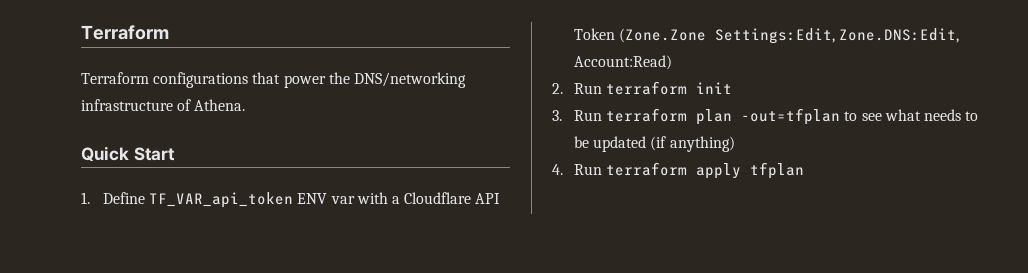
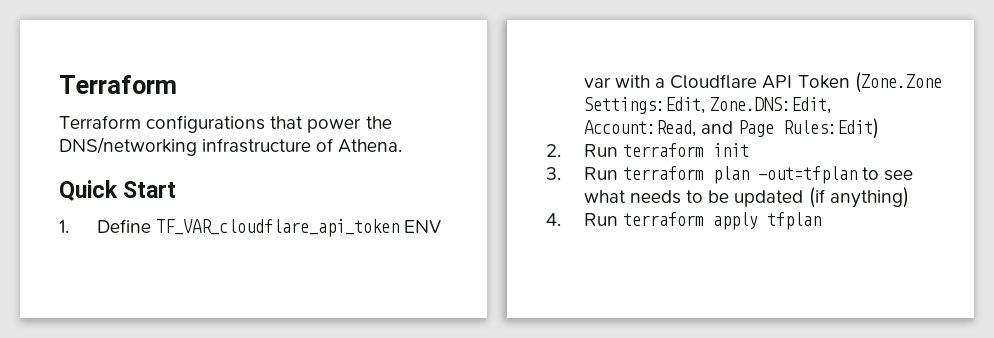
- 1. Define TF_VAR_api_token ENV var with a Cloudflare API Token (Zone.Zone Settings:Edit, Zone.DNS:Edit, Account:Read)
+ 1. Define TF_VAR_cloudflare_api_token ENV var with a Cloudflare API Token (Zone.Zone Settings:Edit, Zone.DNS:Edit, Account:Read, and Page Rules:Edit)

